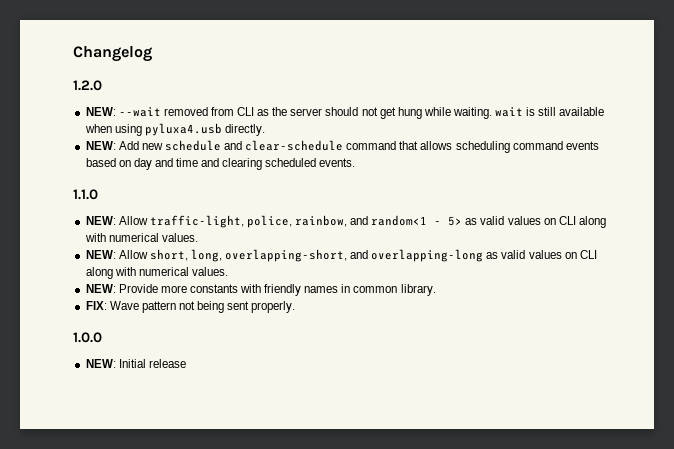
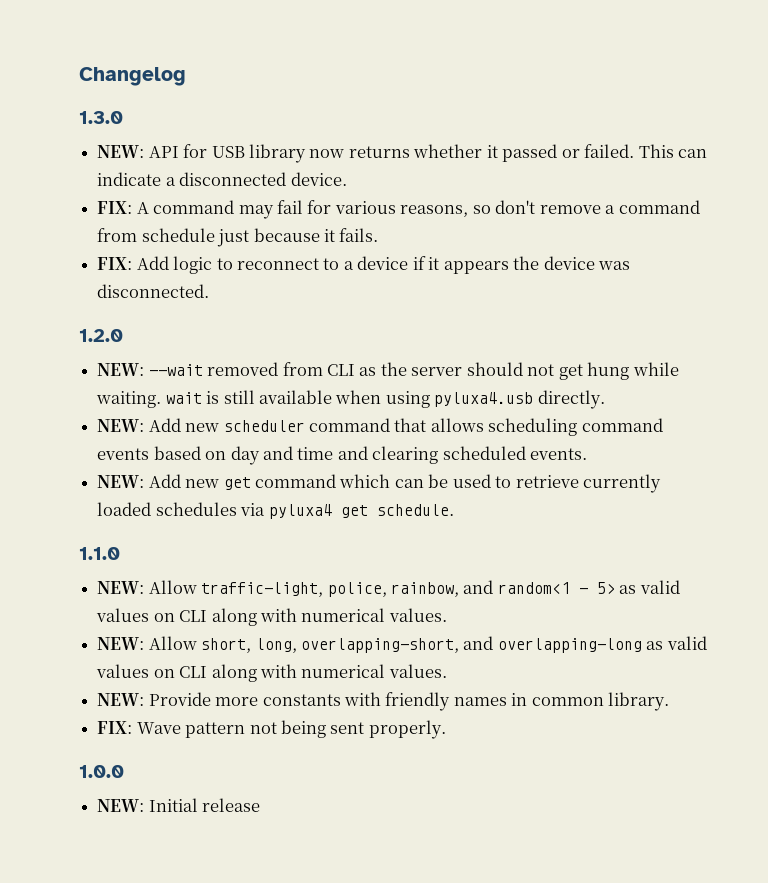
+ 1.3.0
+ NEW: API for USB library now returns whether it passed or failed. This can indicate a disconnected device.
+ FIX: A command may fail for various reasons, so don't remove a command from schedule just because it fails.
+ FIX: Add logic to reconnect to a device if it appears the device was disconnected.
- NEW: Add new schedule and clear-schedule command that allows scheduling command events based on day and time and clearing scheduled events.
+ NEW: Add new scheduler command that allows scheduling command events based on day and time and clearing scheduled events.
+ NEW: Add new get command which can be used to retrieve currently loaded schedules via pyluxa4 get schedule.

